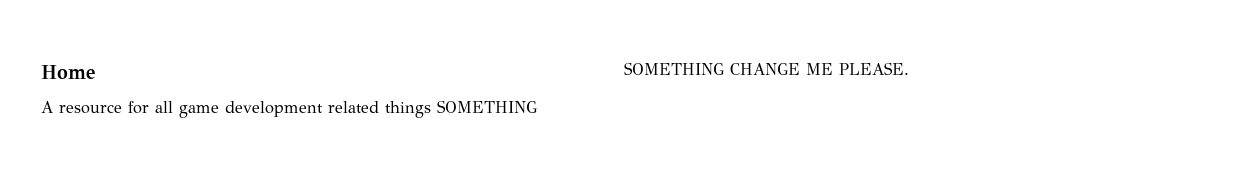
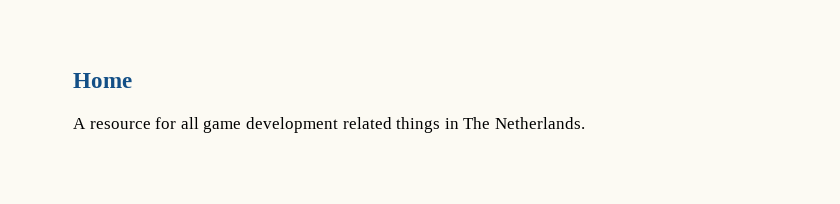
- A resource for all game development related things SOMETHING SOMETHING CHANGE ME PLEASE.
+ A resource for all game development related things in The Netherlands.

